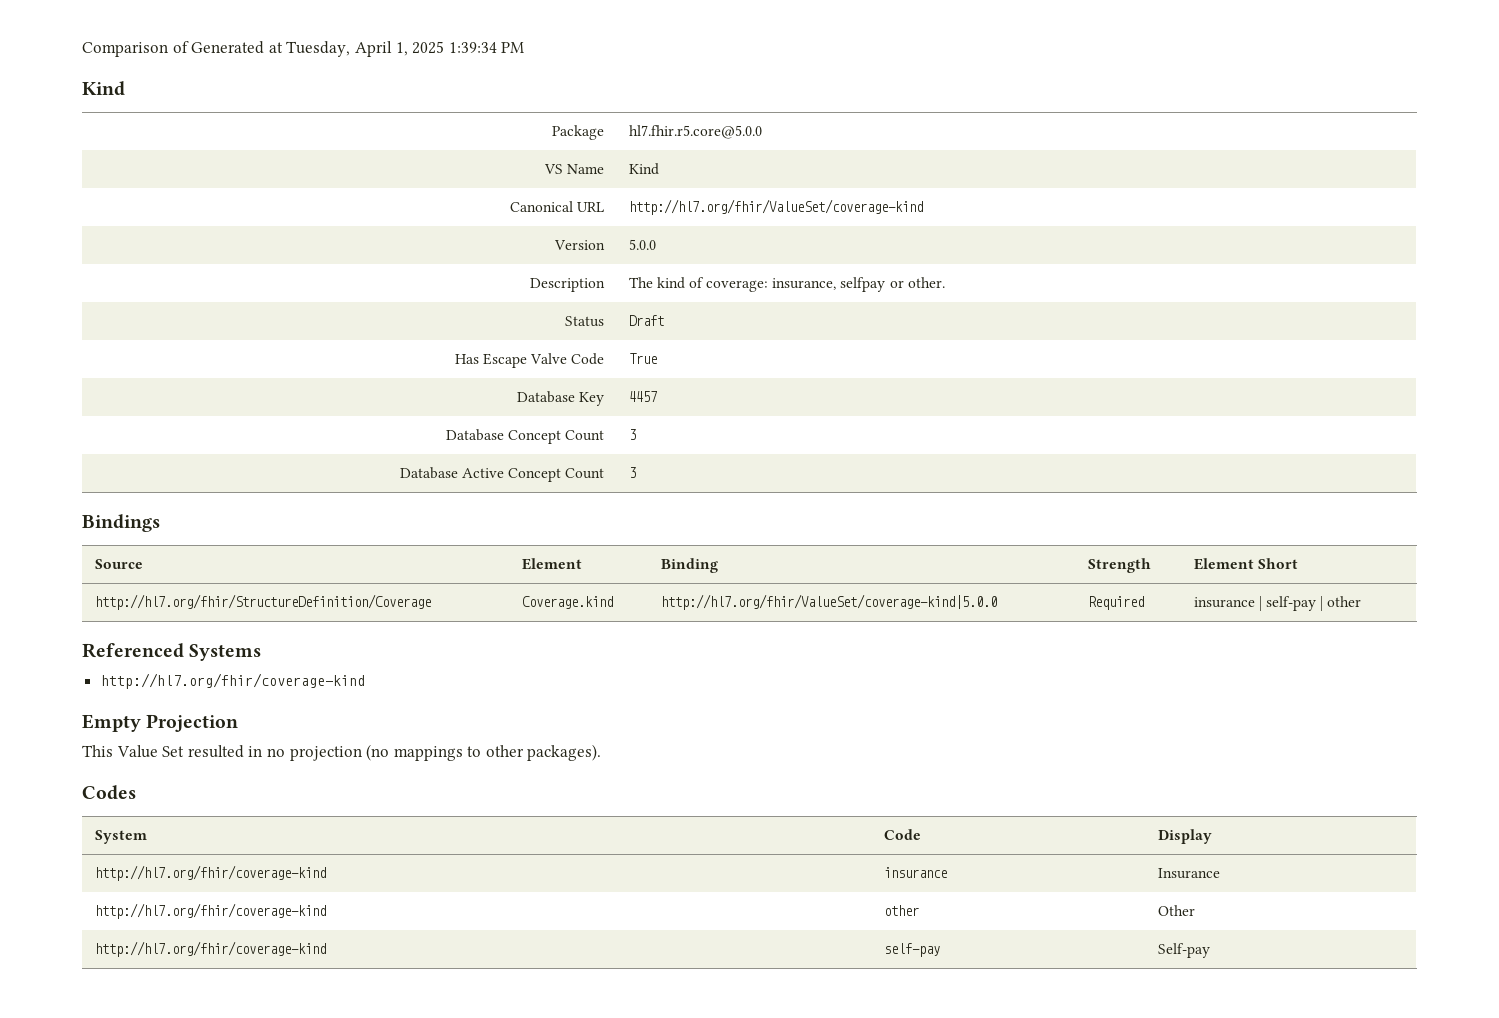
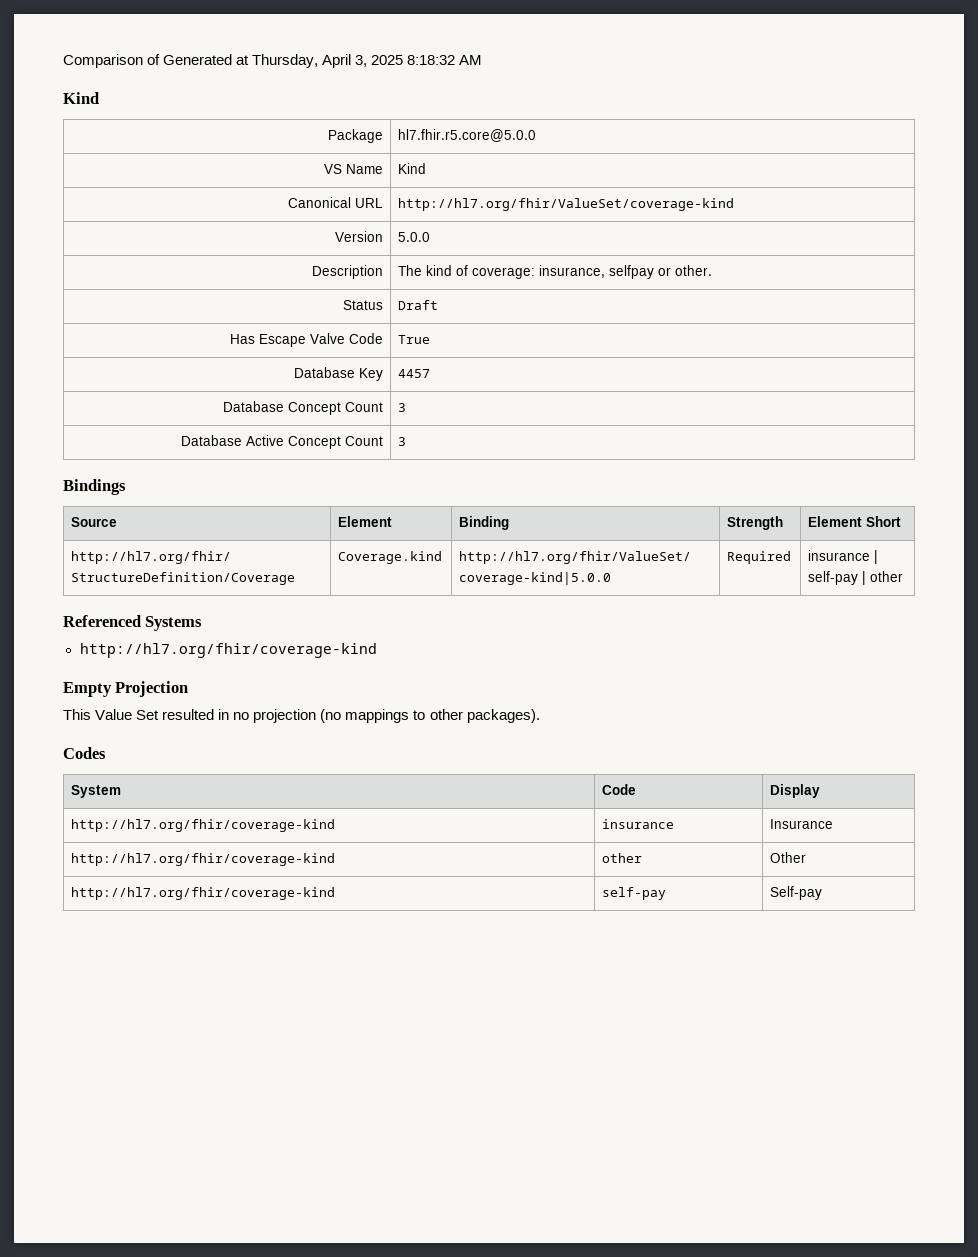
- Comparison of Generated at Tuesday, April 1, 2025 1:39:34 PM
+ Comparison of Generated at Thursday, April 3, 2025 8:18:32 AM

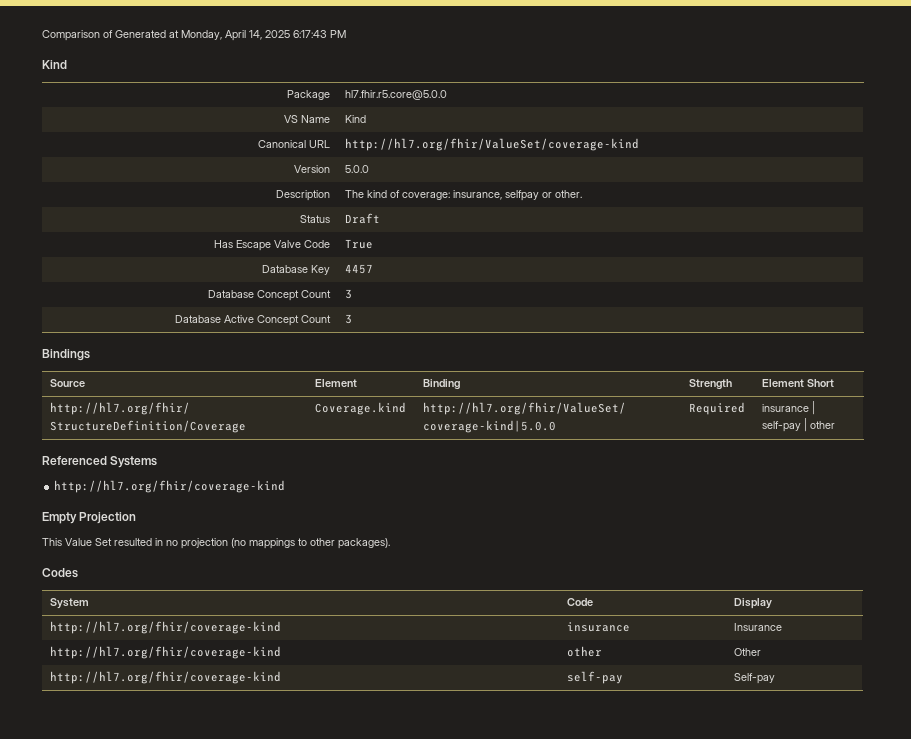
- Comparison of Generated at Thursday, April 3, 2025 8:18:32 AM
+ Comparison of Generated at Monday, April 14, 2025 6:17:43 PM

